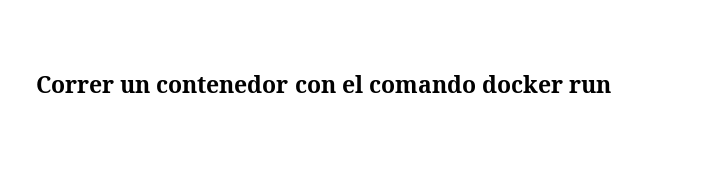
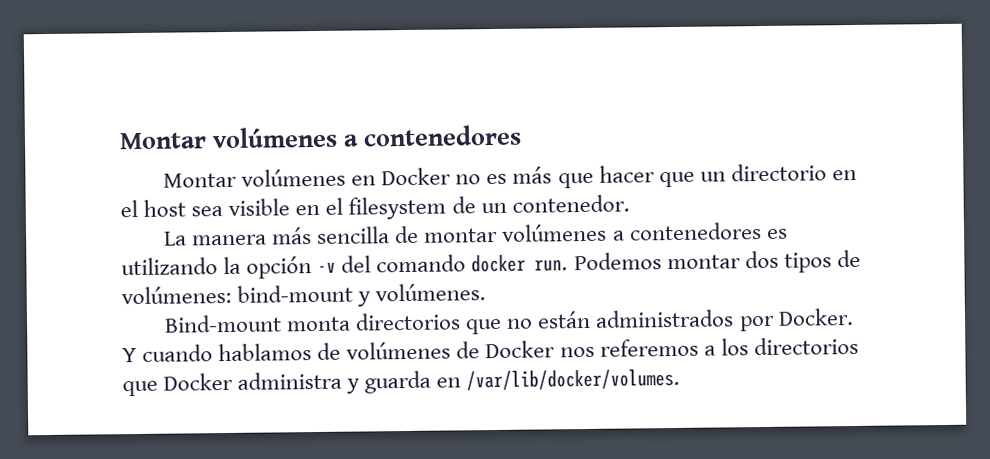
- Correr un contenedor con el comando docker run
+ Montar volúmenes a contenedores
+ Montar volúmenes en Docker no es más que hacer que un directorio en el host sea visible en el filesystem de un contenedor.
+ La manera más sencilla de montar volúmenes a contenedores es utilizando la opción -v del comando docker run. Podemos montar dos tipos de volúmenes: bind-mount y volúmenes.
+ Bind-mount monta directorios que no están administrados por Docker. Y cuando hablamos de volúmenes de Docker nos referemos a los directorios que Docker administra y guarda en /var/lib/docker/volumes.

